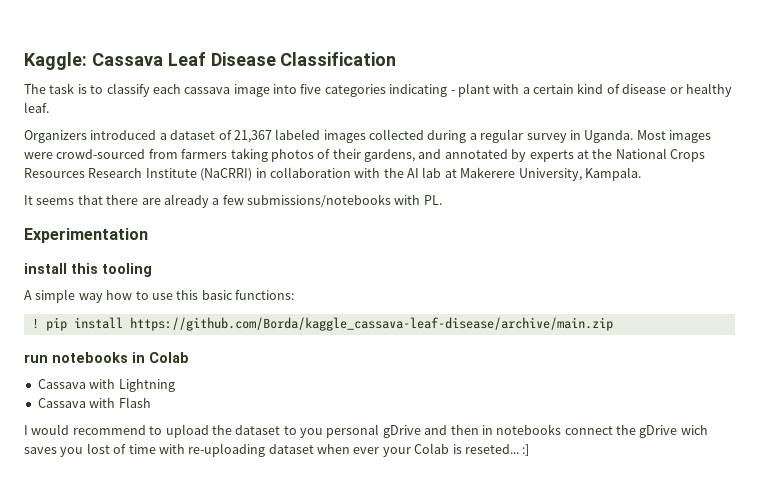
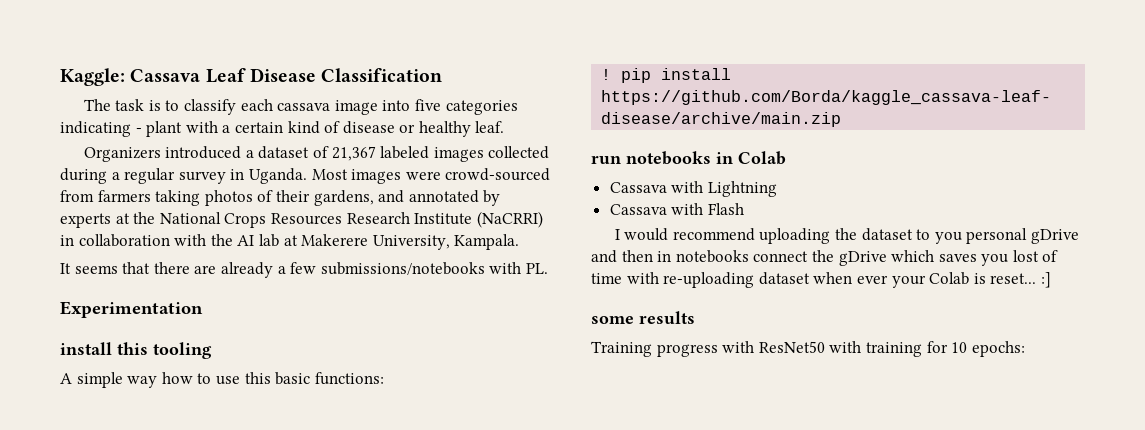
- I would recommend to upload the dataset to you personal gDrive and then in notebooks connect the gDrive wich saves you lost of time with re-uploading dataset when ever your Colab is reseted... :]
+ I would recommend uploading the dataset to you personal gDrive and then in notebooks connect the gDrive which saves you lost of time with re-uploading dataset when ever your Colab is reset... :]
+ some results
+ Training progress with ResNet50 with training for 10 epochs:

